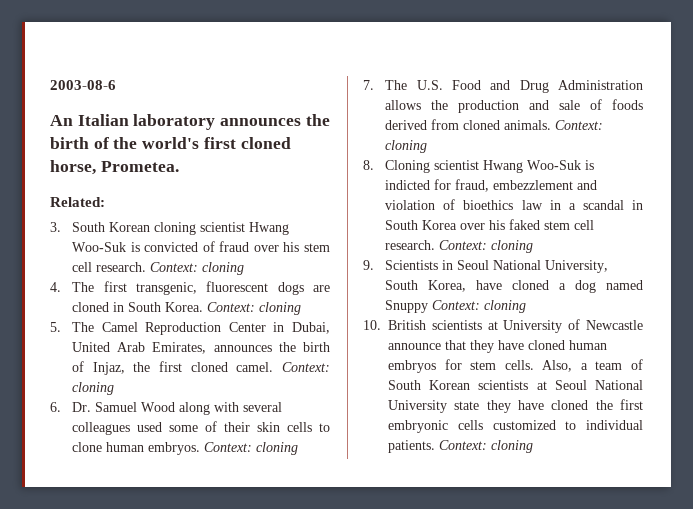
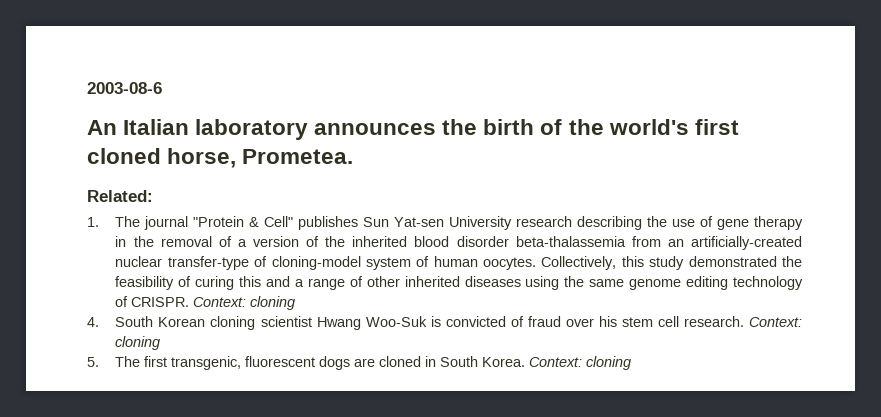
- 3. South Korean cloning scientist Hwang Woo-Suk is convicted of fraud over his stem cell research.
+ 1. The journal "Protein & Cell" publishes Sun Yat-sen University research describing the use of gene therapy in the removal of a version of the inherited blood disorder beta-thalassemia from an artificially-created nuclear transfer-type of cloning-model system of human oocytes. Collectively, this study demonstrated the feasibility of curing this and a range of other inherited diseases using the same genome editing technology of CRISPR. Context: cloning
+ 4. South Korean cloning scientist Hwang Woo-Suk is convicted of fraud over his stem cell research.
- 4. The first transgenic, fluorescent dogs are cloned in South Korea.
+ 5. The first transgenic, fluorescent dogs are cloned in South Korea.
- 5. The Camel Reproduction Center in Dubai, United Arab Emirates, announces the birth of Injaz, the first cloned camel. Context: cloning
- 6. Dr. Samuel Wood along with several colleagues used some of their skin cells to clone human embryos. Context: cloning
- 7. The U.S. Food and Drug Administration allows the production and sale of foods derived from cloned animals. Context: cloning
- 8. Cloning scientist Hwang Woo-Suk is indicted for fraud, embezzlement and violation of bioethics law in a scandal in South Korea over his faked stem cell research. Context: cloning
- 9. Scientists in Seoul National University, South Korea, have cloned a dog named Snuppy Context: cloning
- 10. British scientists at University of Newcastle announce that they have cloned human embryos for stem cells. Also, a team of South Korean scientists at Seoul National University state they have cloned the first embryonic cells customized to individual patients. Context: cloning

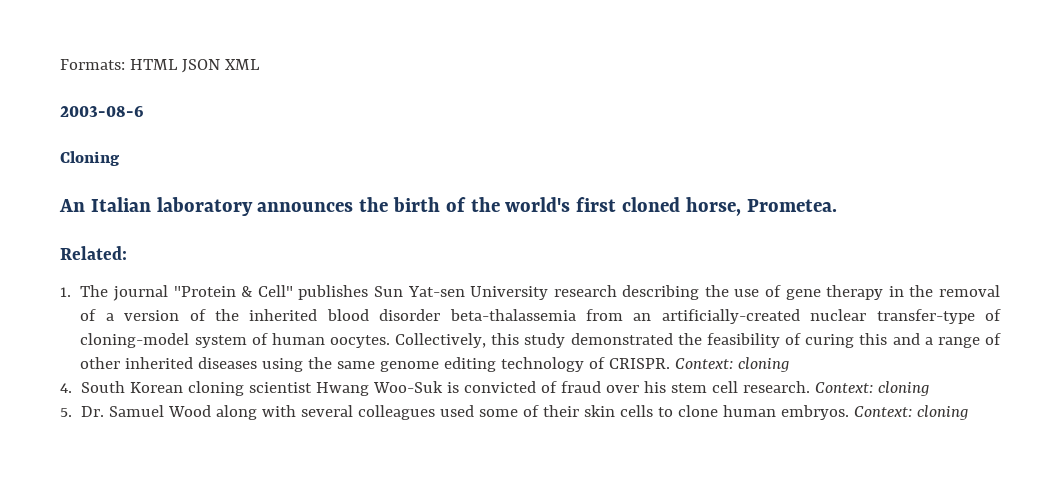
+ Formats: HTML JSON XML
+ Cloning
- 5. The first transgenic, fluorescent dogs are cloned in South Korea.
+ 5. Dr. Samuel Wood along with several colleagues used some of their skin cells to clone human embryos.

